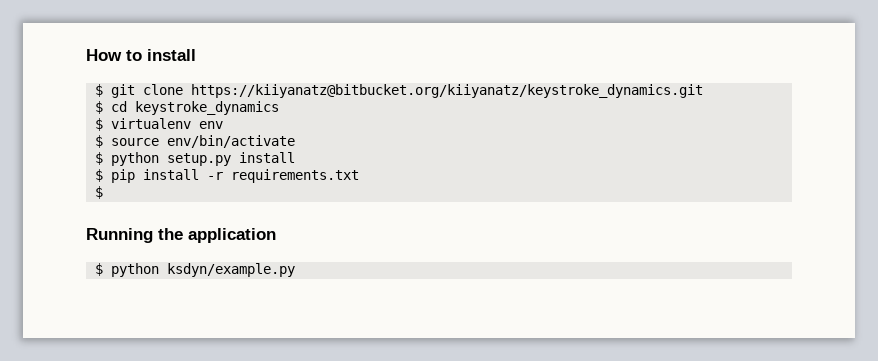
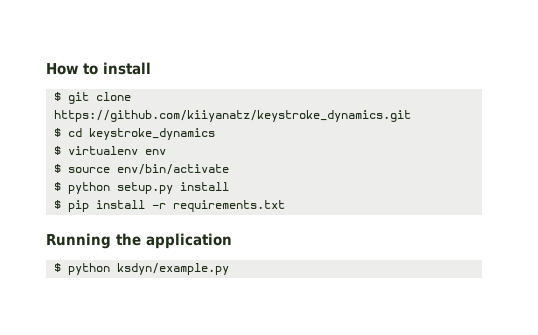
- $ git clone https://kiiyanatz@bitbucket.org/kiiyanatz/keystroke_dynamics.git
+ $ git clone https://github.com/kiiyanatz/keystroke_dynamics.git
  $ pip install -r requirements.txt
- $

